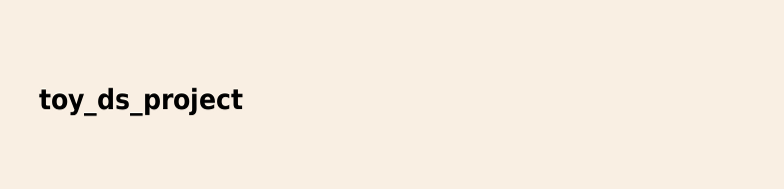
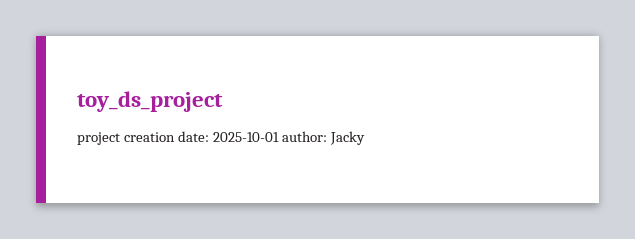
+ project creation date: 2025-10-01 author: Jacky

